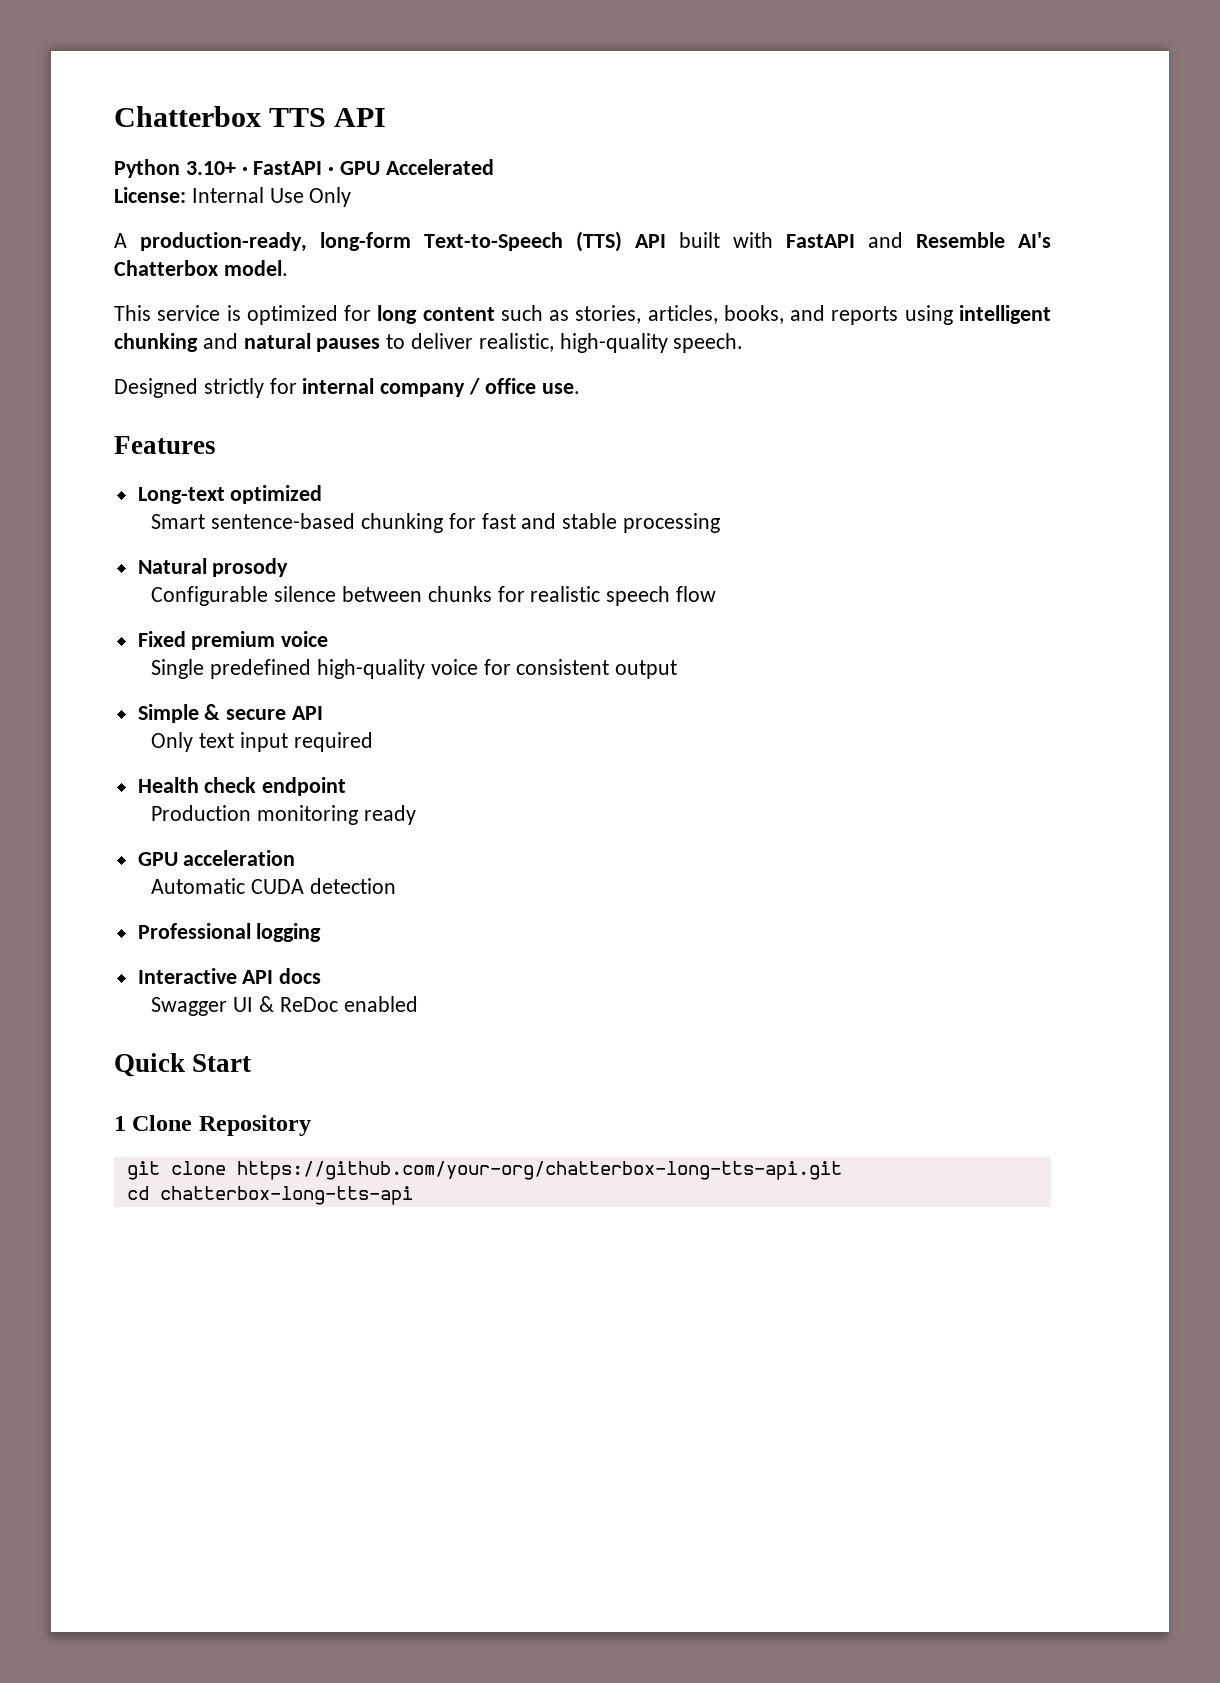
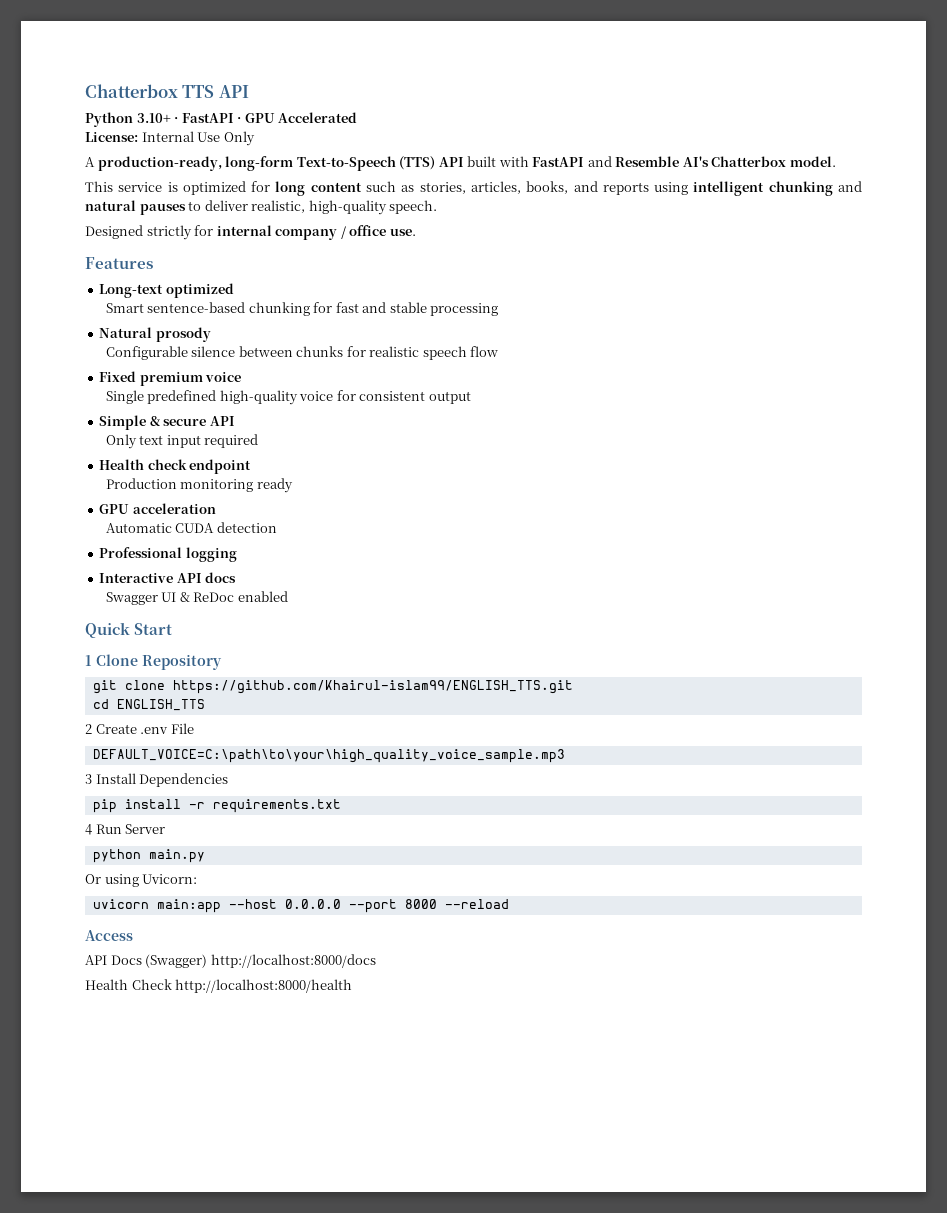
- git clone https://github.com/your-org/chatterbox-long-tts-api.git
+ git clone https://github.com/Khairul-islam99/ENGLISH_TTS.git
- cd chatterbox-long-tts-api
+ cd ENGLISH_TTS
+ 2 Create .env File
+ DEFAULT_VOICE=C:\path\to\your\high_quality_voice_sample.mp3
+ 3 Install Dependencies
+ pip install -r requirements.txt
+ 4 Run Server
+ python main.py
+ Or using Uvicorn:
+ uvicorn main:app --host 0.0.0.0 --port 8000 --reload
+ Access
+ API Docs (Swagger) http://localhost:8000/docs
+ Health Check http://localhost:8000/health

